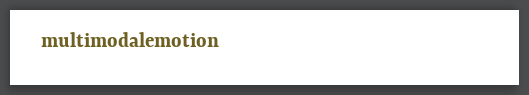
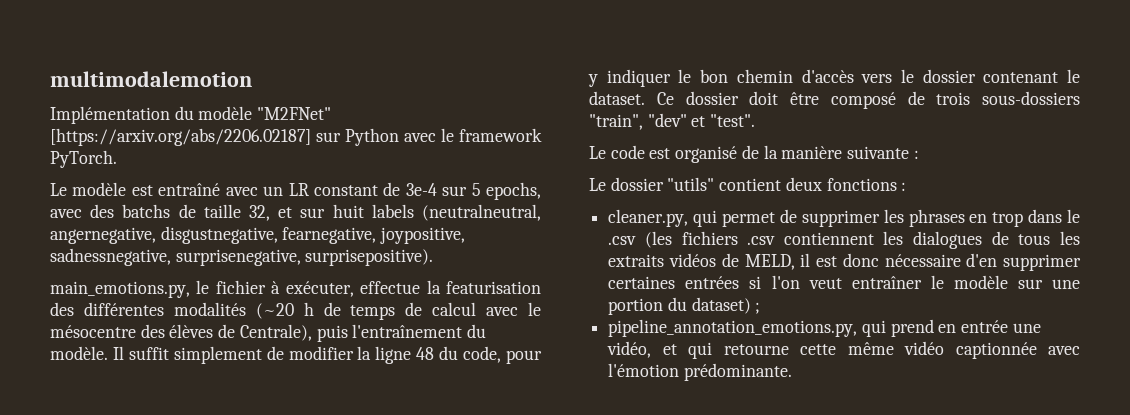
+ Implémentation du modèle "M2FNet" [https://arxiv.org/abs/2206.02187] sur Python avec le framework PyTorch.
+ Le modèle est entraîné avec un LR constant de 3e-4 sur 5 epochs, avec des batchs de taille 32, et sur huit labels (neutralneutral, angernegative, disgustnegative, fearnegative, joypositive, sadnessnegative, surprisenegative, surprisepositive).
+ main_emotions.py, le fichier à exécuter, effectue la featurisation des différentes modalités (~20 h de temps de calcul avec le mésocentre des élèves de Centrale), puis l'entraînement du modèle. Il suffit simplement de modifier la ligne 48 du code, pour y indiquer le bon chemin d'accès vers le dossier contenant le dataset. Ce dossier doit être composé de trois sous-dossiers "train", "dev" et "test".
+ Le code est organisé de la manière suivante :
+ Le dossier "utils" contient deux fonctions :
+ cleaner.py, qui permet de supprimer les phrases en trop dans le .csv (les fichiers .csv contiennent les dialogues de tous les extraits vidéos de MELD, il est donc nécessaire d'en supprimer certaines entrées si l'on veut entraîner le modèle sur une portion du dataset) ;
+ pipeline_annotation_emotions.py, qui prend en entrée une vidéo, et qui retourne cette même vidéo captionnée avec l'émotion prédominante.

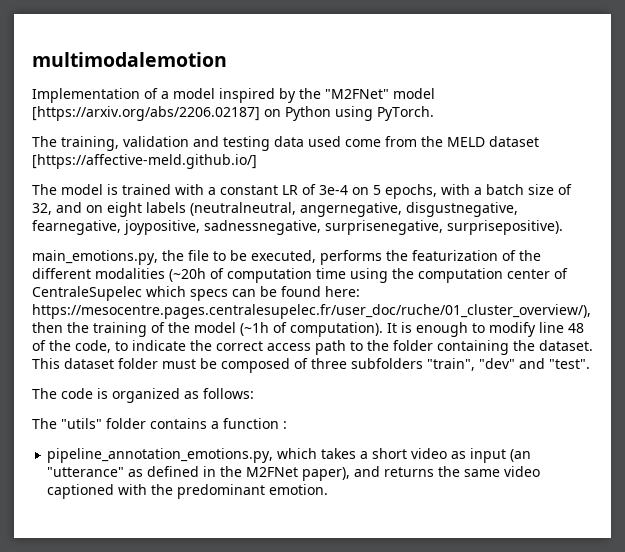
- Implémentation du modèle "M2FNet" [https://arxiv.org/abs/2206.02187] sur Python avec le framework PyTorch.
- Le modèle est entraîné avec un LR constant de 3e-4 sur 5 epochs, avec des batchs de taille 32, et sur huit labels (neutralneutral, angernegative, disgustnegative, fearnegative, joypositive, sadnessnegative, surprisenegative, surprisepositive).
+ Implementation of a model inspired by the "M2FNet" model [https://arxiv.org/abs/2206.02187] on Python using PyTorch.
+ The training, validation and testing data used come from the MELD dataset [https://affective-meld.github.io/]
+ The model is trained with a constant LR of 3e-4 on 5 epochs, with a batch size of 32, and on eight labels (neutralneutral, angernegative, disgustnegative, fearnegative, joypositive, sadnessnegative, surprisenegative, surprisepositive).
- main_emotions.py, le fichier à exécuter, effectue la featurisation des différentes modalités (~20 h de temps de calcul avec le mésocentre des élèves de Centrale), puis l'entraînement du modèle. Il suffit simplement de modifier la ligne 48 du code, pour y indiquer le bon chemin d'accès vers le dossier contenant le dataset. Ce dossier doit être composé de trois sous-dossiers "train", "dev" et "test".
+ main_emotions.py, the file to be executed, performs the featurization of the different modalities (~20h of computation time using the computation center of CentraleSupelec which specs can be found here: https://mesocentre.pages.centralesupelec.fr/user_doc/ruche/01_cluster_overview/), then the training of the model (~1h of computation). It is enough to modify line 48 of the code, to indicate the correct access path to the folder containing the dataset. This dataset folder must be composed of three subfolders "train", "dev" and "test".
- Le code est organisé de la manière suivante :
- Le dossier "utils" contient deux fonctions :
- cleaner.py, qui permet de supprimer les phrases en trop dans le .csv (les fichiers .csv contiennent les dialogues de tous les extraits vidéos de MELD, il est donc nécessaire d'en supprimer certaines entrées si l'on veut entraîner le modèle sur une portion du dataset) ;
- pipeline_annotation_emotions.py, qui prend en entrée une vidéo, et qui retourne cette même vidéo captionnée avec l'émotion prédominante.
+ The code is organized as follows:
+ The "utils" folder contains a function :
+ pipeline_annotation_emotions.py, which takes a short video as input (an "utterance" as defined in the M2FNet paper), and returns the same video captioned with the predominant emotion.

